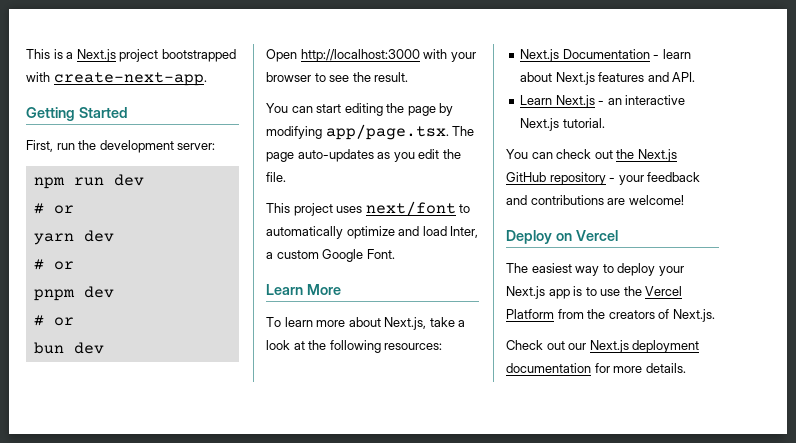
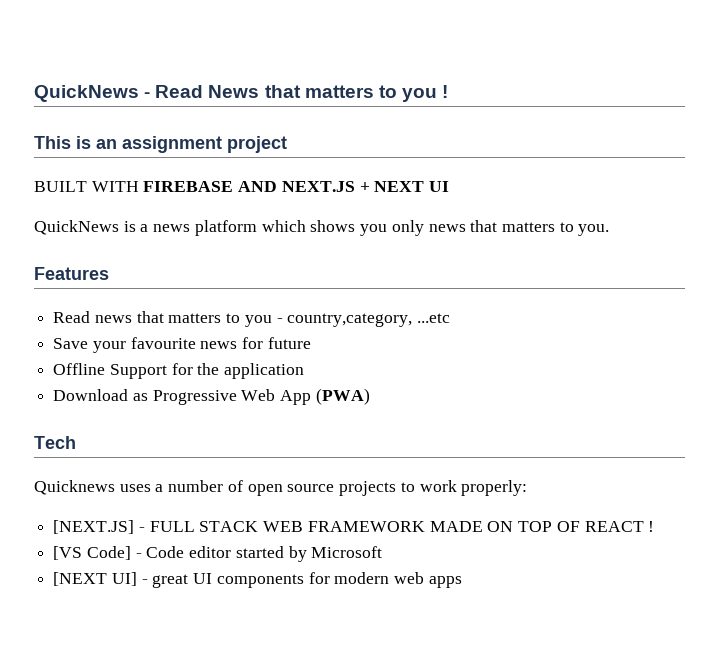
- This is a Next.js project bootstrapped with create-next-app.
- Getting Started
- First, run the development server:
- npm run dev
- # or
- yarn dev
- # or
- pnpm dev
- # or
- bun dev
- Open http://localhost:3000 with your browser to see the result.
- You can start editing the page by modifying app/page.tsx. The page auto-updates as you edit the file.
- This project uses next/font to automatically optimize and load Inter, a custom Google Font.
- Learn More
- To learn more about Next.js, take a look at the following resources:
- Next.js Documentation - learn about Next.js features and API.
- Learn Next.js - an interactive Next.js tutorial.
- You can check out the Next.js GitHub repository - your feedback and contributions are welcome!
- Deploy on Vercel
- The easiest way to deploy your Next.js app is to use the Vercel Platform from the creators of Next.js.
- Check out our Next.js deployment documentation for more details.
+ QuickNews - Read News that matters to you !
+ This is an assignment project
+ BUILT WITH FIREBASE AND NEXT.JS + NEXT UI
+ QuickNews is a news platform which shows you only news that matters to you.
+ Features
+ Read news that matters to you - country,category, ...etc
+ Save your favourite news for future
+ Offline Support for the application
+ Download as Progressive Web App (PWA)
+ Tech
+ Quicknews uses a number of open source projects to work properly:
+ [NEXT.JS] - FULL STACK WEB FRAMEWORK MADE ON TOP OF REACT !
+ [VS Code] - Code editor started by Microsoft
+ [NEXT UI] - great UI components for modern web apps

